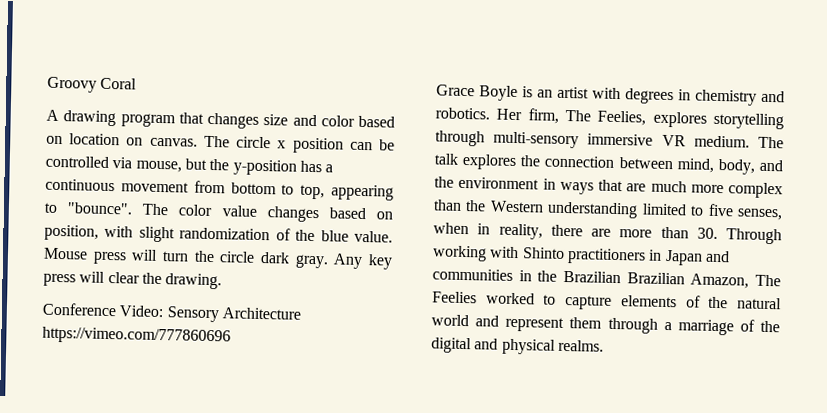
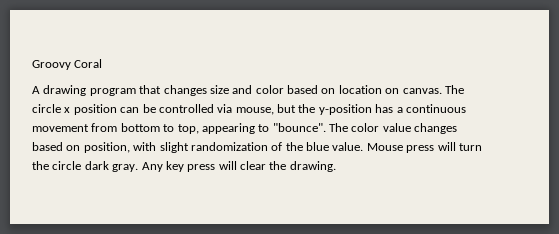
- Conference Video: Sensory Architecture https://vimeo.com/777860696
- Grace Boyle is an artist with degrees in chemistry and robotics. Her firm, The Feelies, explores storytelling through multi-sensory immersive VR medium. The talk explores the connection between mind, body, and the environment in ways that are much more complex than the Western understanding limited to five senses, when in reality, there are more than 30. Through working with Shinto practitioners in Japan and communities in the Brazilian Brazilian Amazon, The Feelies worked to capture elements of the natural world and represent them through a marriage of the digital and physical realms.

